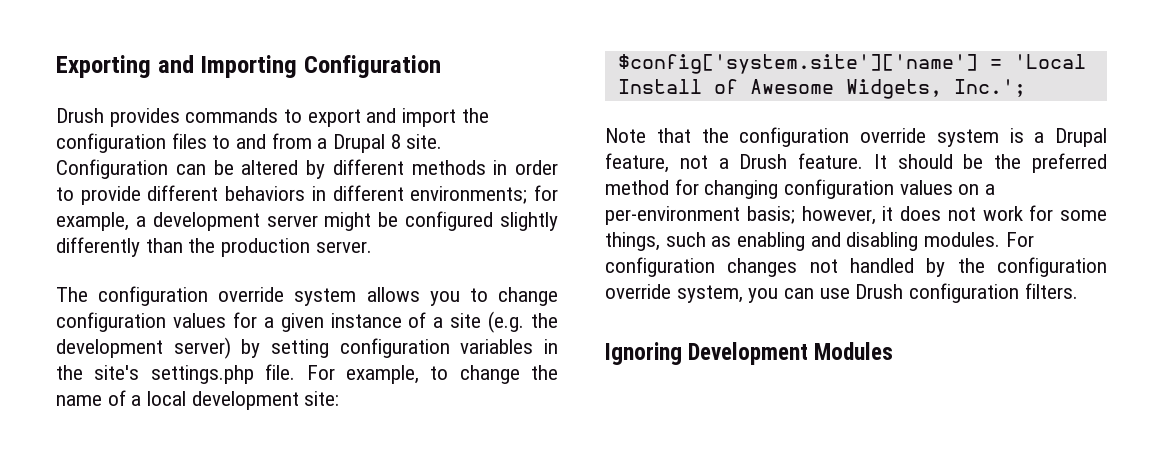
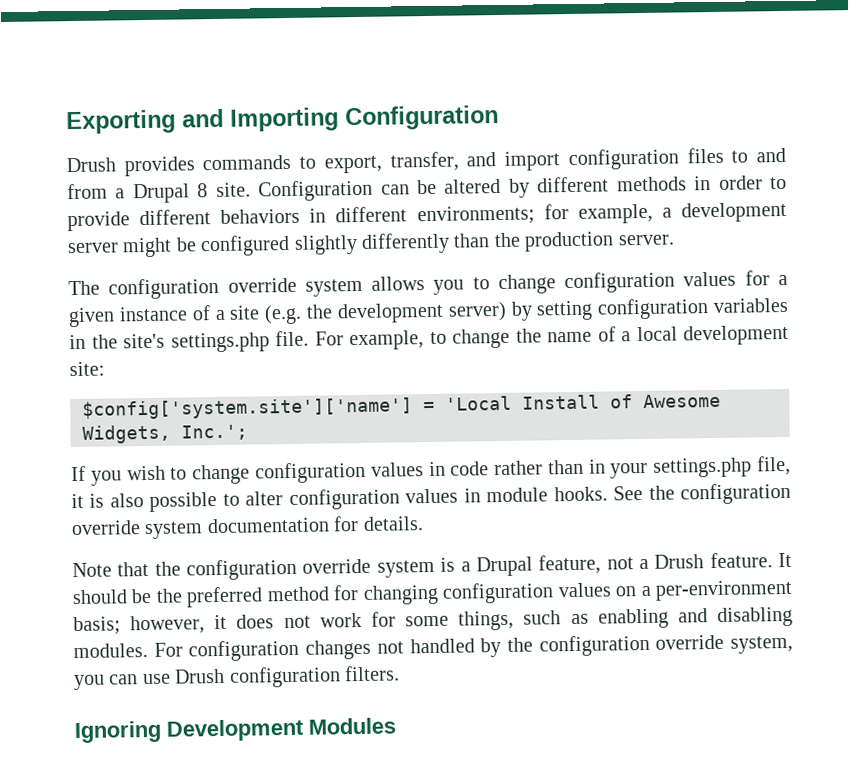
- Drush provides commands to export and import the configuration files to and from a Drupal 8 site.
+ Drush provides commands to export, transfer, and import configuration files to and from a Drupal 8 site.
+ If you wish to change configuration values in code rather than in your settings.php file, it is also possible to alter configuration values in module hooks. See the configuration override system documentation for details.

